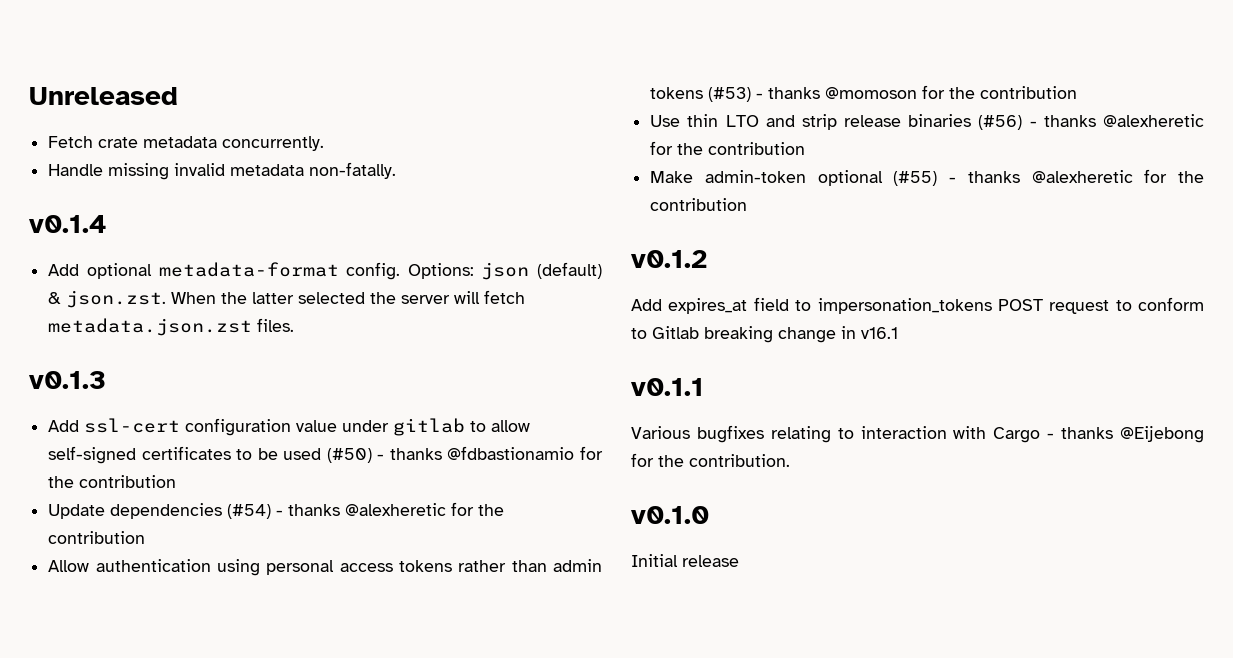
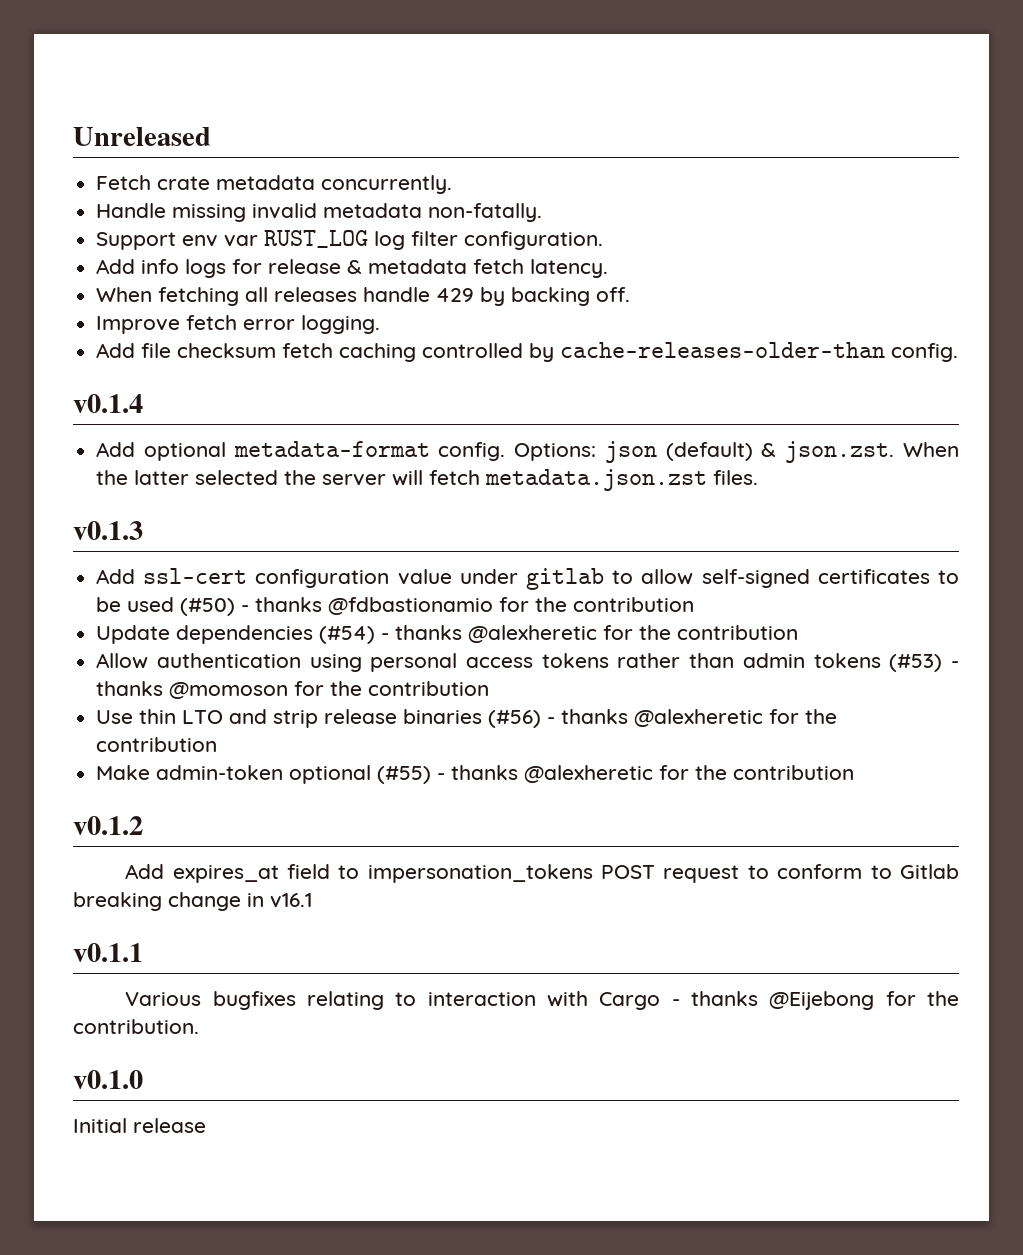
+ Support env var RUST_LOG log filter configuration.
+ Add info logs for release & metadata fetch latency.
+ When fetching all releases handle 429 by backing off.
+ Improve fetch error logging.
+ Add file checksum fetch caching controlled by cache-releases-older-than config.

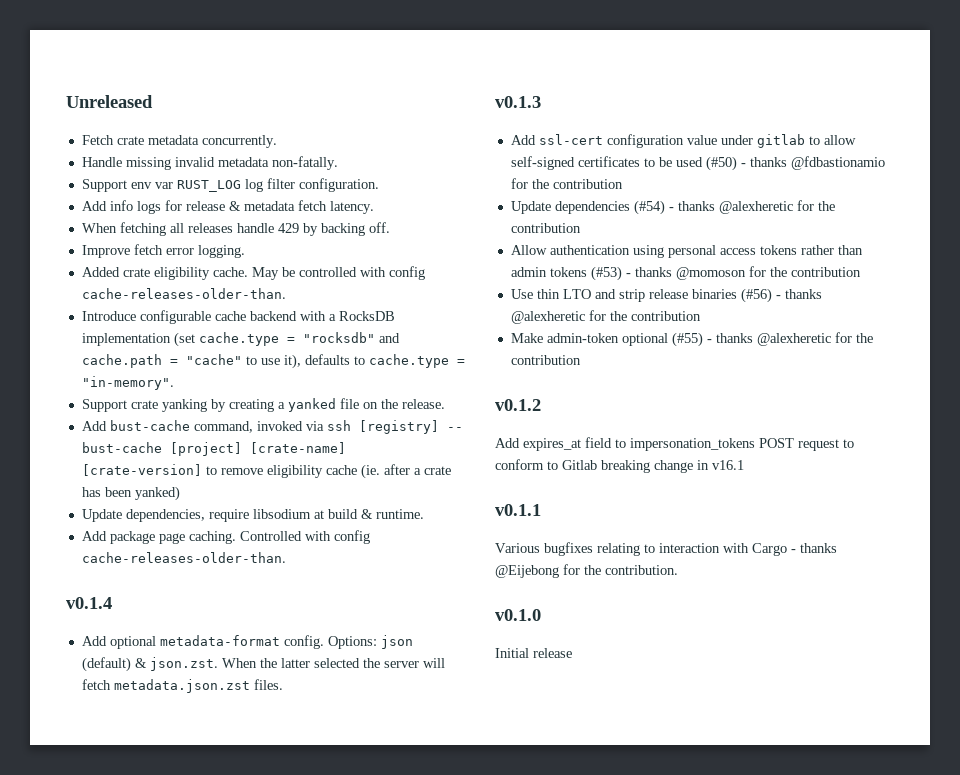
- Add file checksum fetch caching controlled by cache-releases-older-than config.
+ Added crate eligibility cache. May be controlled with config cache-releases-older-than.
+ Introduce configurable cache backend with a RocksDB implementation (set cache.type = "rocksdb" and cache.path = "cache" to use it), defaults to cache.type = "in-memory".
+ Support crate yanking by creating a yanked file on the release.
+ Add bust-cache command, invoked via ssh [registry] -- bust-cache [project] [crate-name] [crate-version] to remove eligibility cache (ie. after a crate has been yanked)
+ Update dependencies, require libsodium at build & runtime.
+ Add package page caching. Controlled with config cache-releases-older-than.

